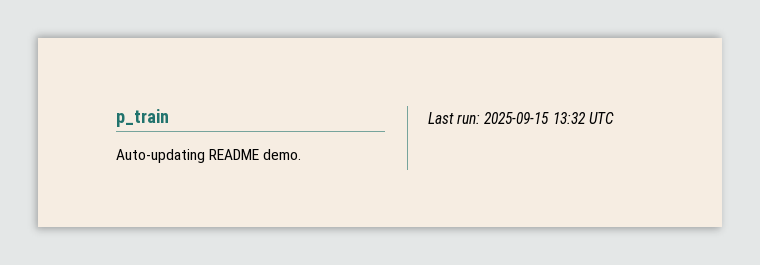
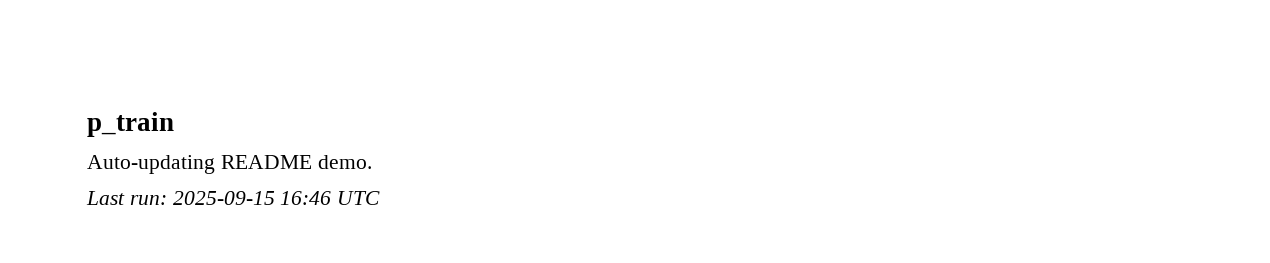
- Last run: 2025-09-15 13:32 UTC
+ Last run: 2025-09-15 16:46 UTC

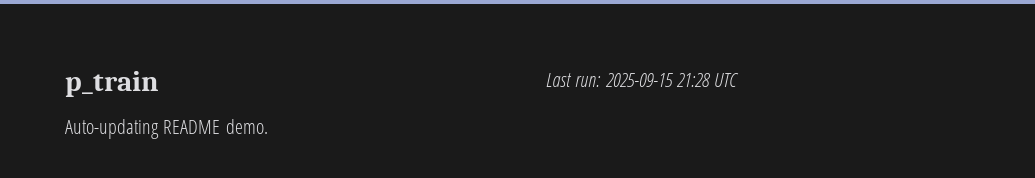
- Last run: 2025-09-15 16:46 UTC
+ Last run: 2025-09-15 21:28 UTC

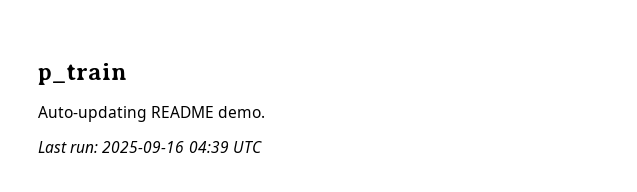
- Last run: 2025-09-15 21:28 UTC
+ Last run: 2025-09-16 04:39 UTC

